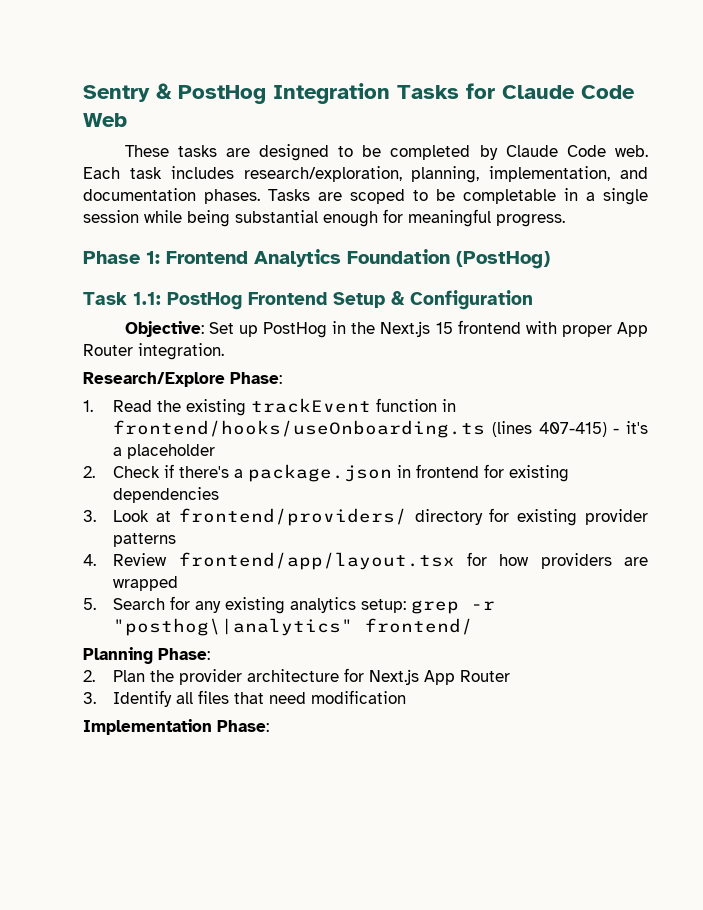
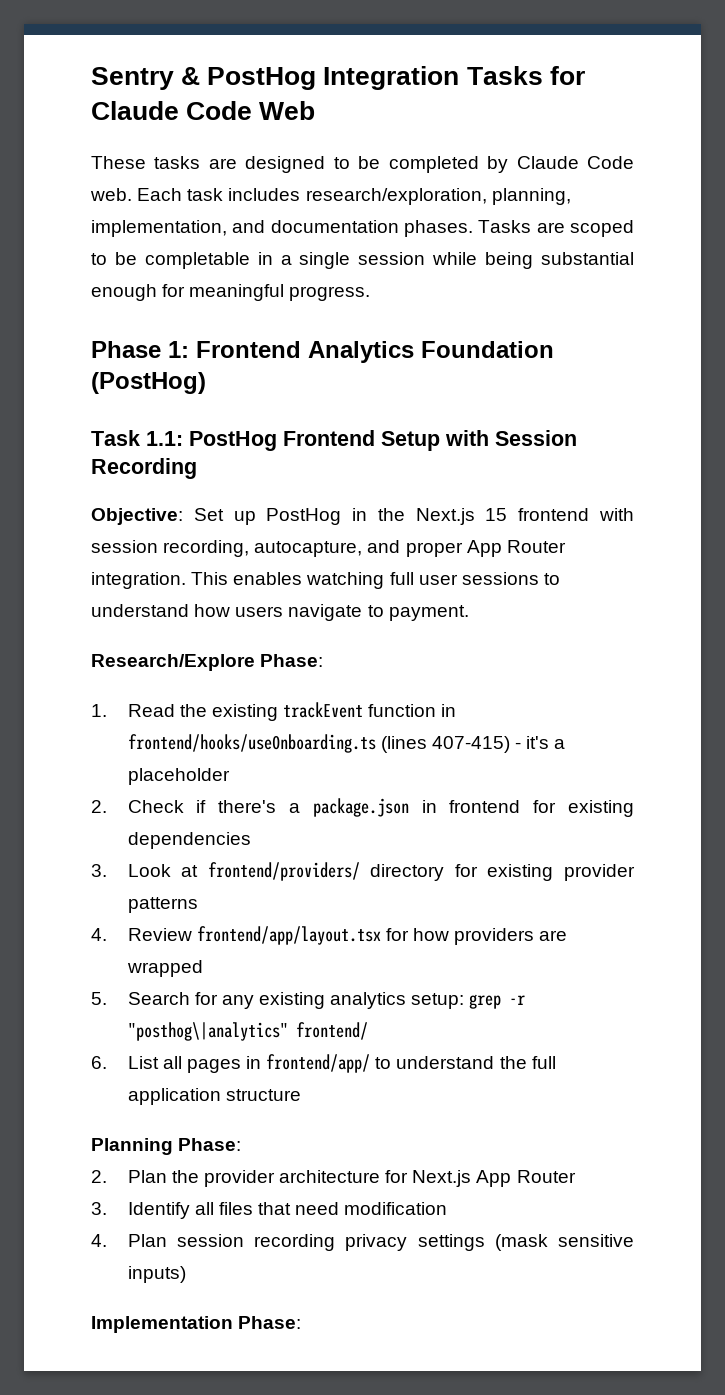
- Task 1.1: PostHog Frontend Setup & Configuration
+ Task 1.1: PostHog Frontend Setup with Session Recording
- Objective: Set up PostHog in the Next.js 15 frontend with proper App Router integration.
+ Objective: Set up PostHog in the Next.js 15 frontend with session recording, autocapture, and proper App Router integration. This enables watching full user sessions to understand how users navigate to payment.
+ 6. List all pages in frontend/app/ to understand the full application structure
+ 4. Plan session recording privacy settings (mask sensitive inputs)

